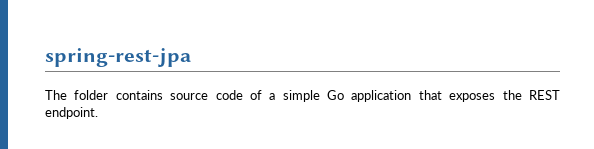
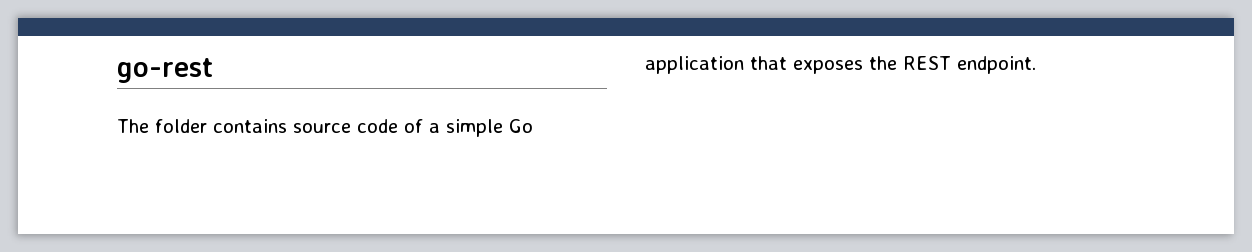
- spring-rest-jpa
+ go-rest

